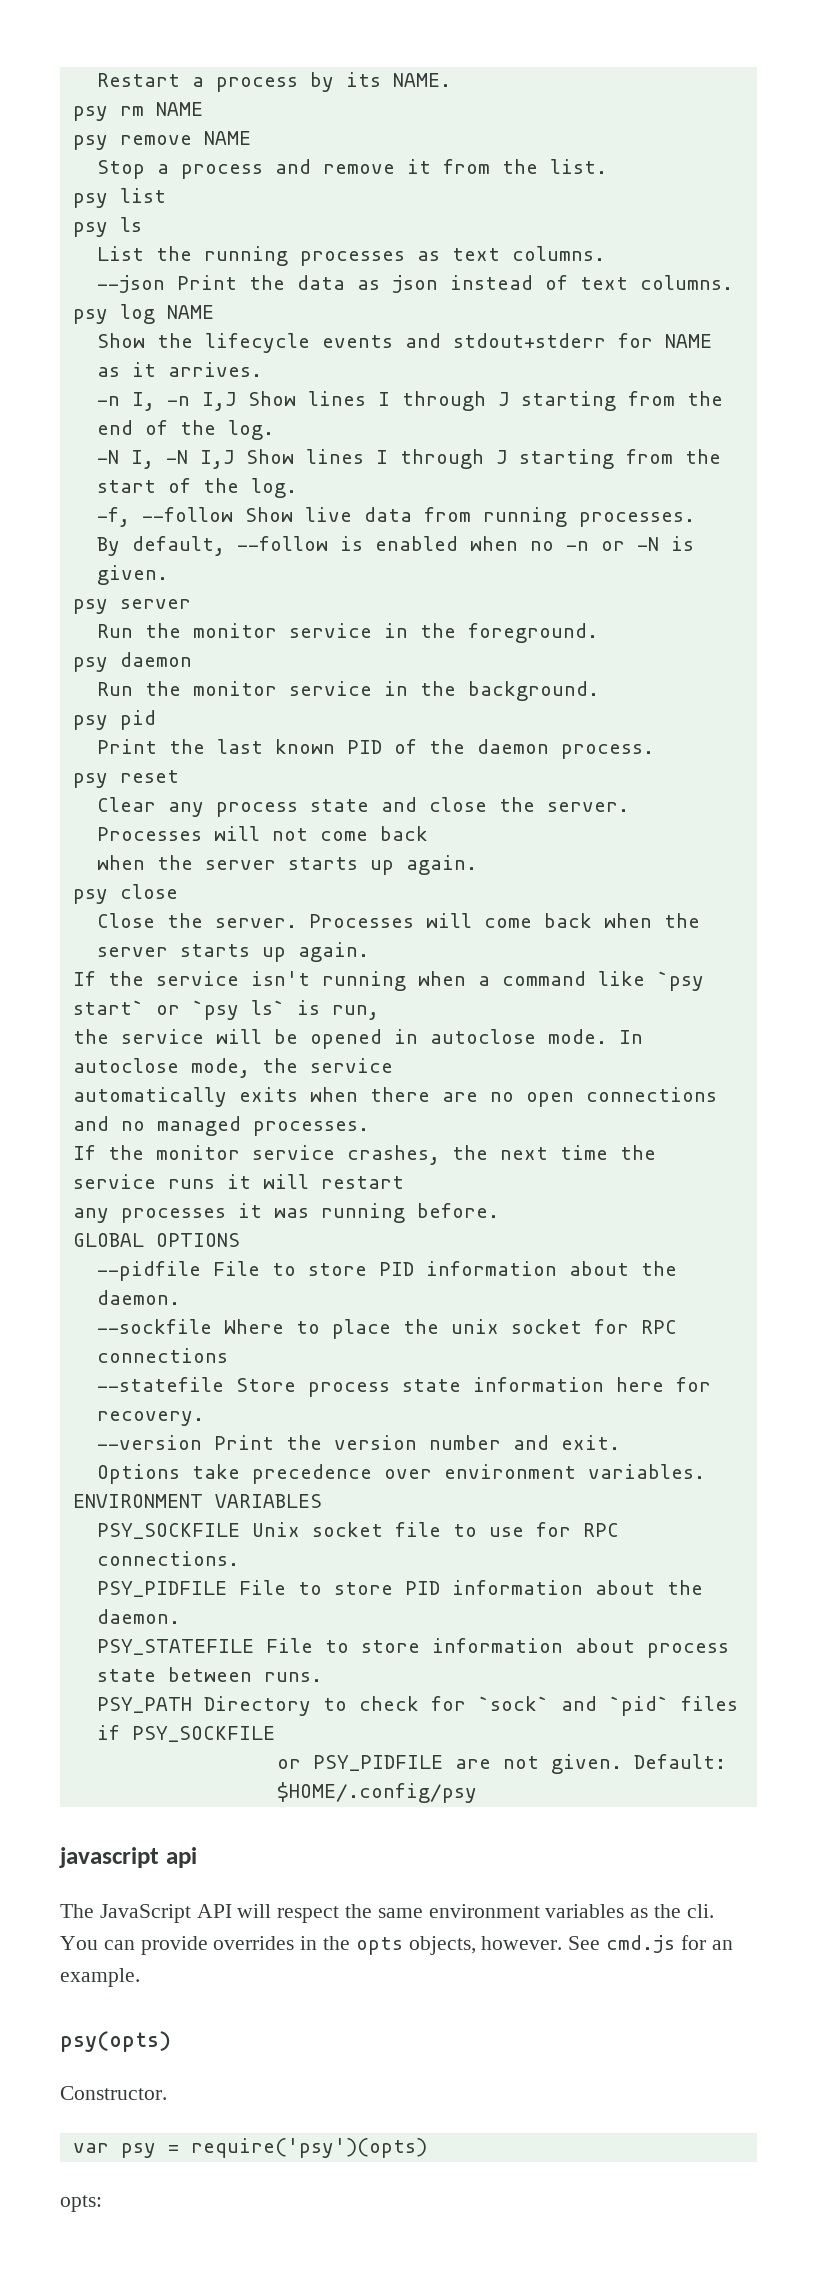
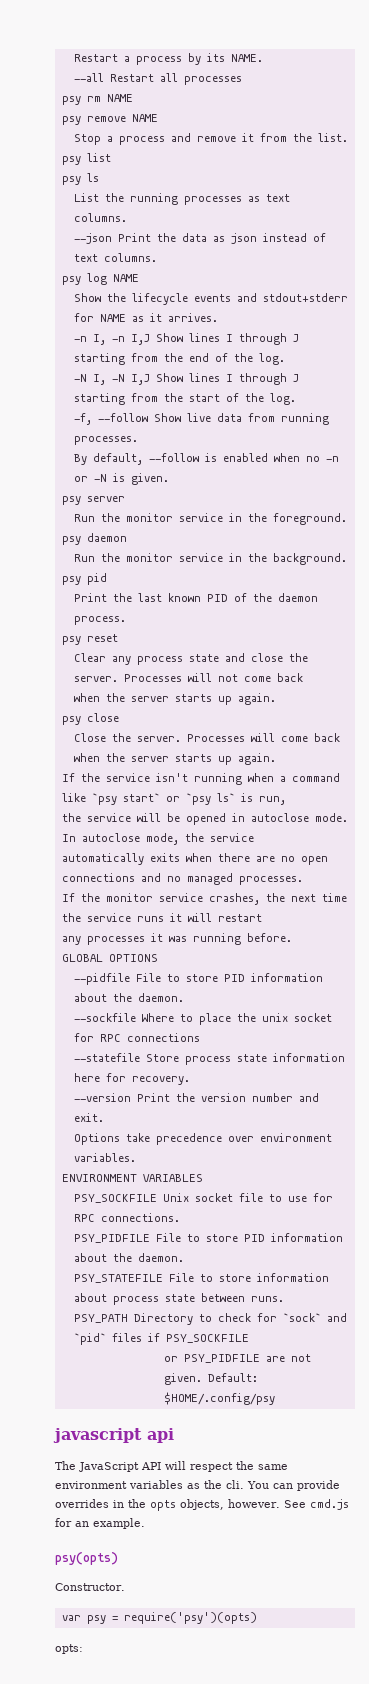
+ --all Restart all processes

